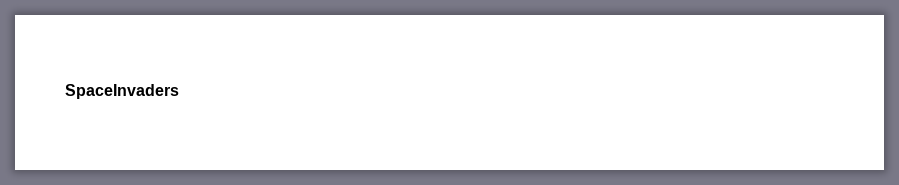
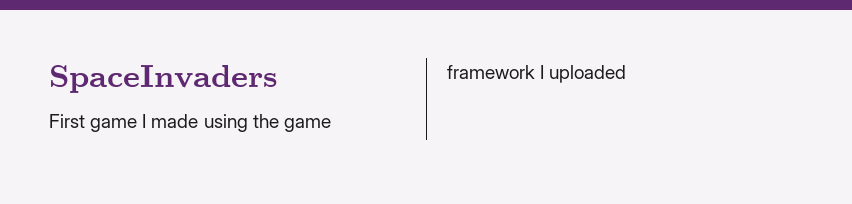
+ First game I made using the game framework I uploaded

